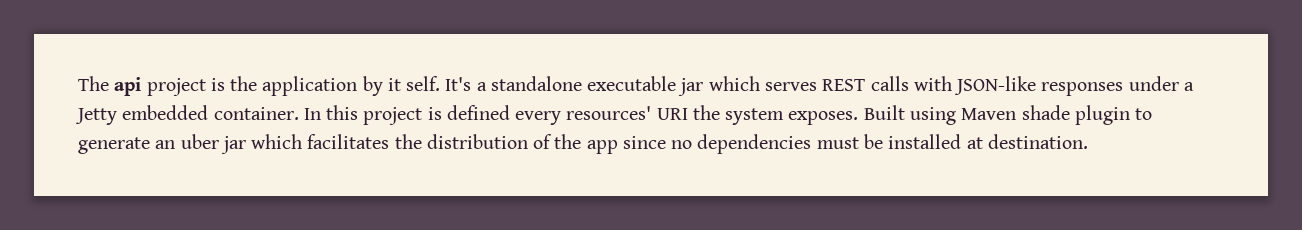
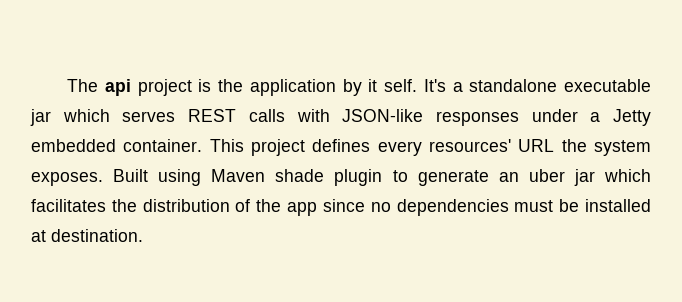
- In this project is defined every resources' URI the system exposes.
+ This project defines every resources' URL the system exposes.

